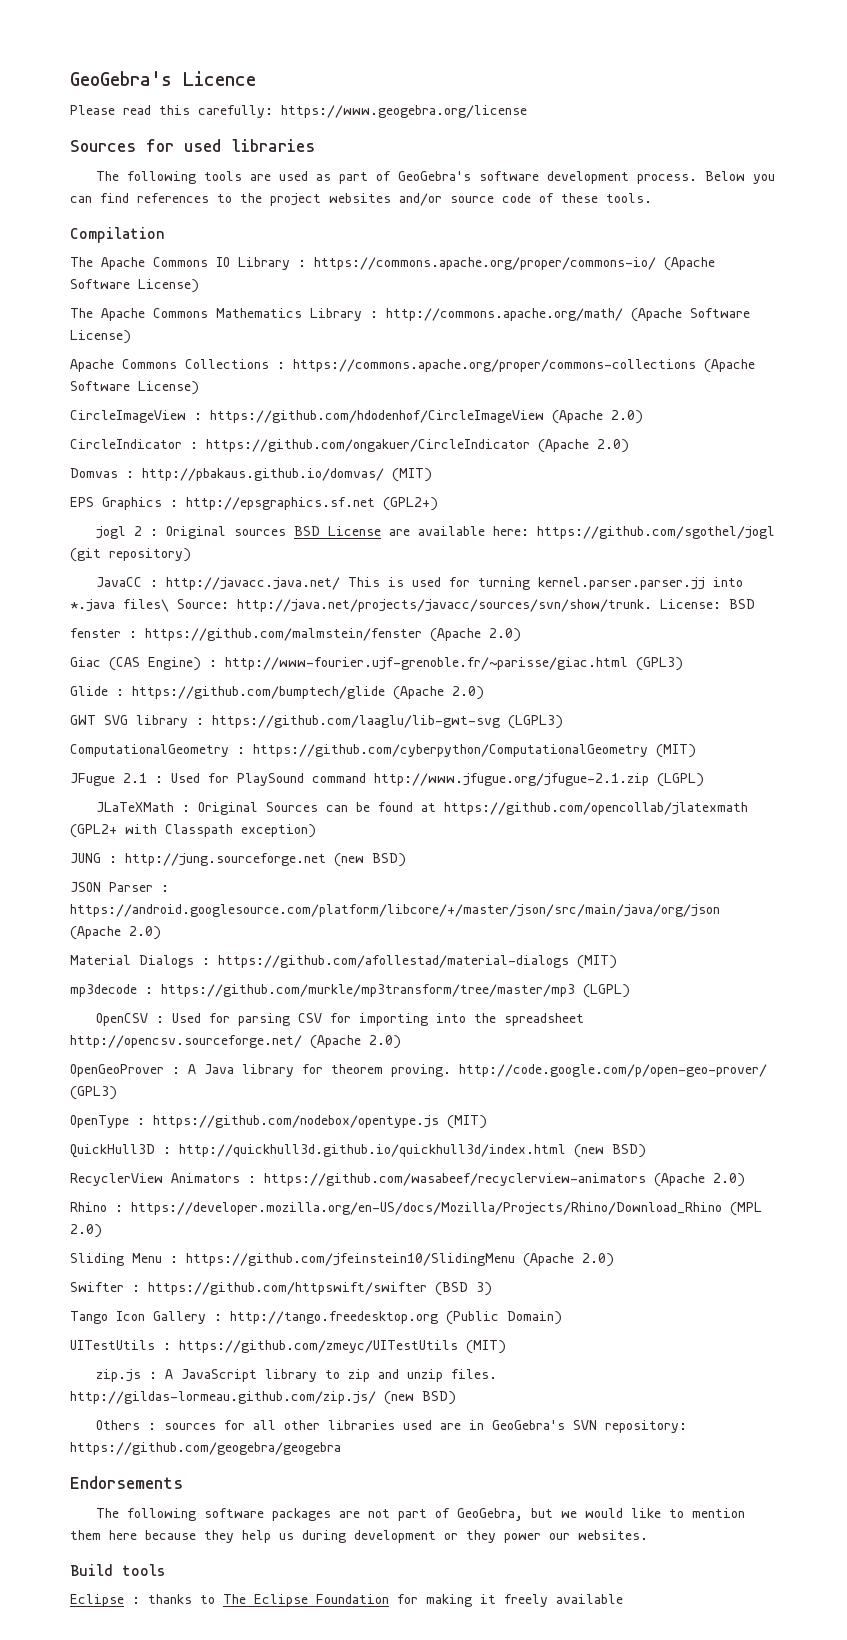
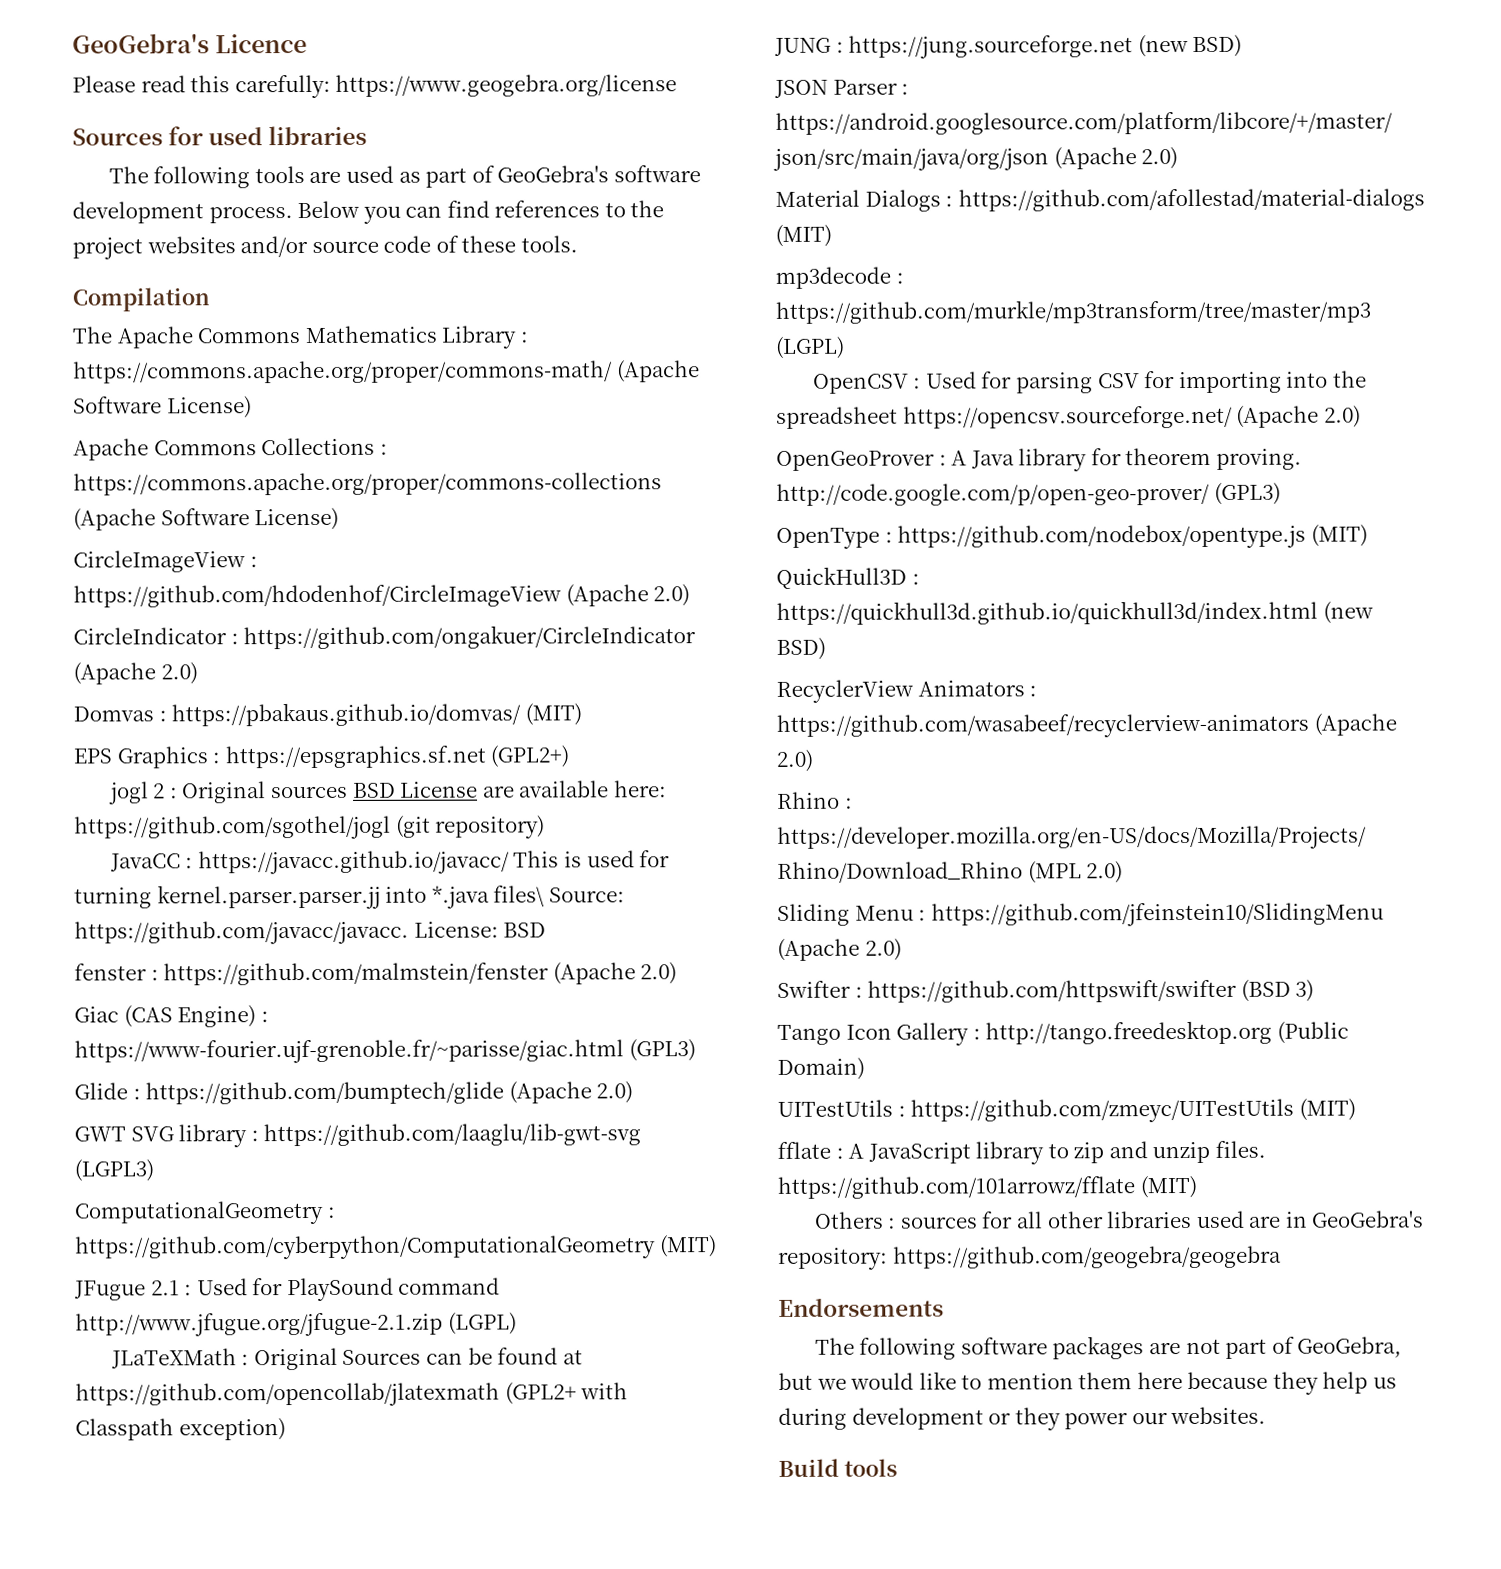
- The Apache Commons IO Library : https://commons.apache.org/proper/commons-io/ (Apache Software License)
- The Apache Commons Mathematics Library : http://commons.apache.org/math/ (Apache Software License)
+ The Apache Commons Mathematics Library : https://commons.apache.org/proper/commons-math/ (Apache Software License)
- Domvas : http://pbakaus.github.io/domvas/ (MIT)
+ Domvas : https://pbakaus.github.io/domvas/ (MIT)
- EPS Graphics : http://epsgraphics.sf.net (GPL2+)
+ EPS Graphics : https://epsgraphics.sf.net (GPL2+)
- JavaCC : http://javacc.java.net/ This is used for turning kernel.parser.parser.jj into *.java files\ Source: http://java.net/projects/javacc/sources/svn/show/trunk. License: BSD
+ JavaCC : https://javacc.github.io/javacc/ This is used for turning kernel.parser.parser.jj into *.java files\ Source: https://github.com/javacc/javacc. License: BSD
- Giac (CAS Engine) : http://www-fourier.ujf-grenoble.fr/~parisse/giac.html (GPL3)
+ Giac (CAS Engine) : https://www-fourier.ujf-grenoble.fr/~parisse/giac.html (GPL3)
- JUNG : http://jung.sourceforge.net (new BSD)
+ JUNG : https://jung.sourceforge.net (new BSD)
- OpenCSV : Used for parsing CSV for importing into the spreadsheet http://opencsv.sourceforge.net/ (Apache 2.0)
+ OpenCSV : Used for parsing CSV for importing into the spreadsheet https://opencsv.sourceforge.net/ (Apache 2.0)
- QuickHull3D : http://quickhull3d.github.io/quickhull3d/index.html (new BSD)
+ QuickHull3D : https://quickhull3d.github.io/quickhull3d/index.html (new BSD)
- zip.js : A JavaScript library to zip and unzip files. http://gildas-lormeau.github.com/zip.js/ (new BSD)
+ fflate : A JavaScript library to zip and unzip files. https://github.com/101arrowz/fflate (MIT)
- Others : sources for all other libraries used are in GeoGebra's SVN repository: https://github.com/geogebra/geogebra
+ Others : sources for all other libraries used are in GeoGebra's repository: https://github.com/geogebra/geogebra
- Eclipse : thanks to The Eclipse Foundation for making it freely available

